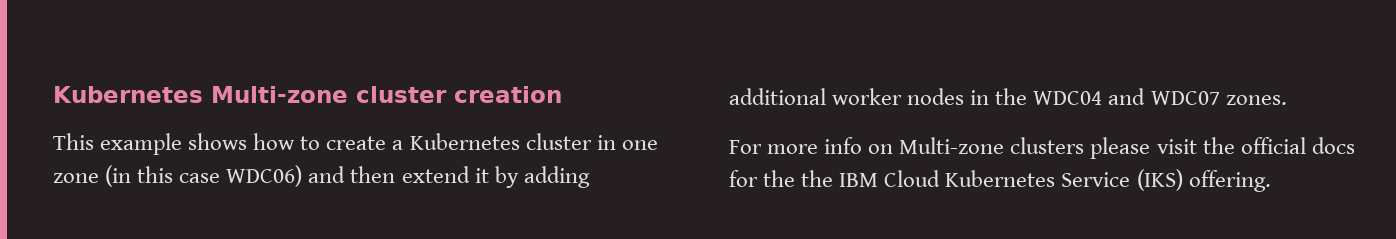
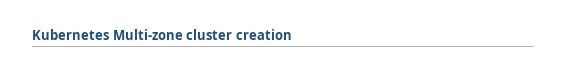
- This example shows how to create a Kubernetes cluster in one zone (in this case WDC06) and then extend it by adding additional worker nodes in the WDC04 and WDC07 zones.
- For more info on Multi-zone clusters please visit the official docs for the the IBM Cloud Kubernetes Service (IKS) offering.

